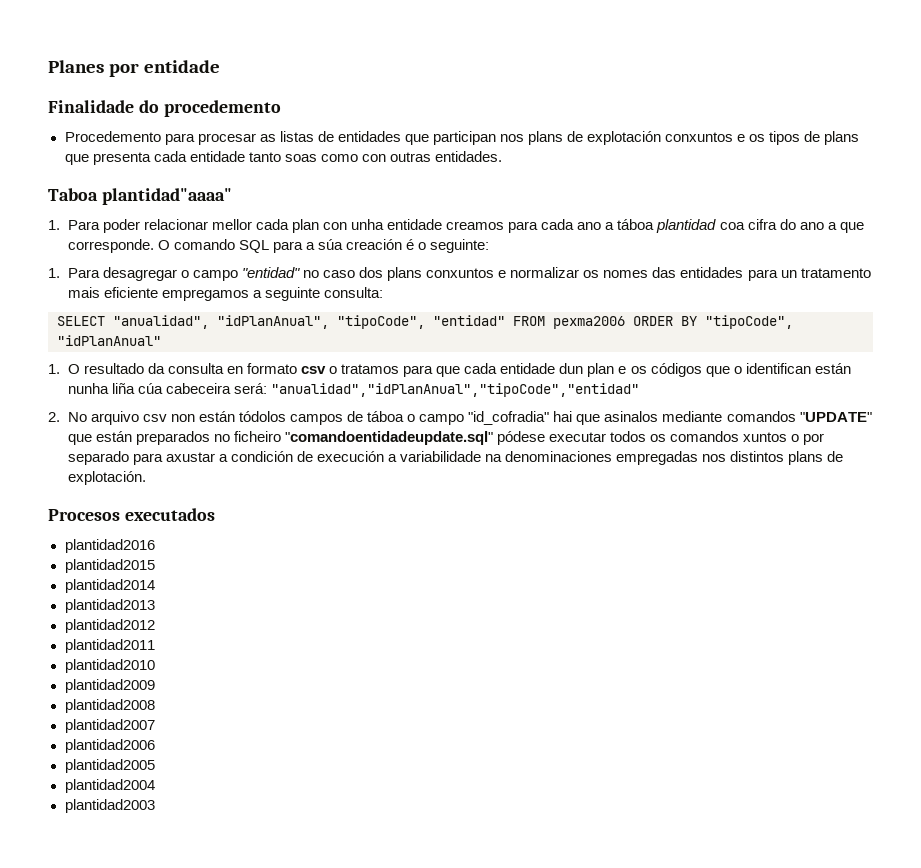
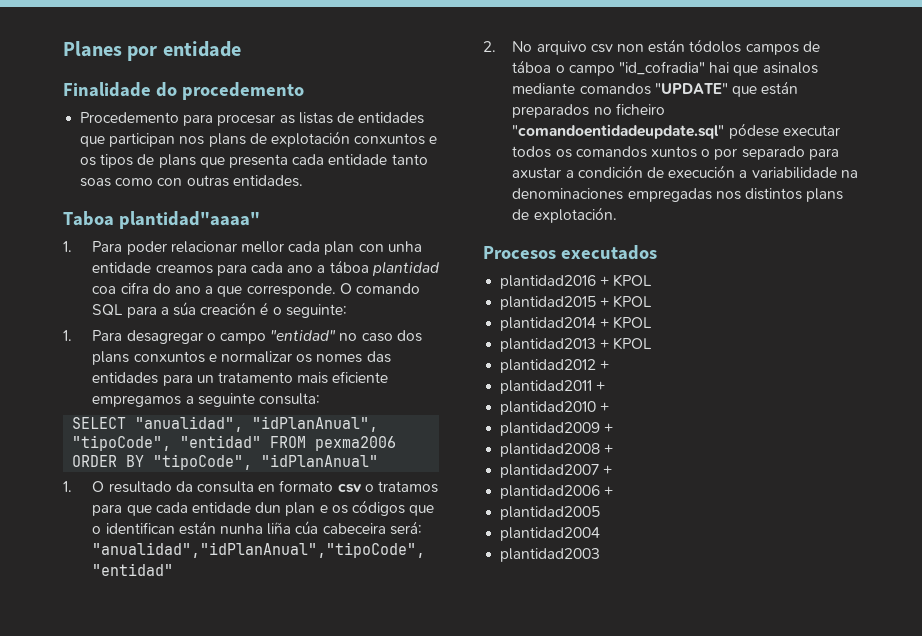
- plantidad2016
+ plantidad2016 + KPOL
- plantidad2015
+ plantidad2015 + KPOL
- plantidad2014
+ plantidad2014 + KPOL
- plantidad2013
+ plantidad2013 + KPOL
- plantidad2012
+ plantidad2012 +
- plantidad2011
+ plantidad2011 +
- plantidad2010
+ plantidad2010 +
- plantidad2009
+ plantidad2009 +
- plantidad2008
+ plantidad2008 +
- plantidad2007
+ plantidad2007 +
- plantidad2006
+ plantidad2006 +

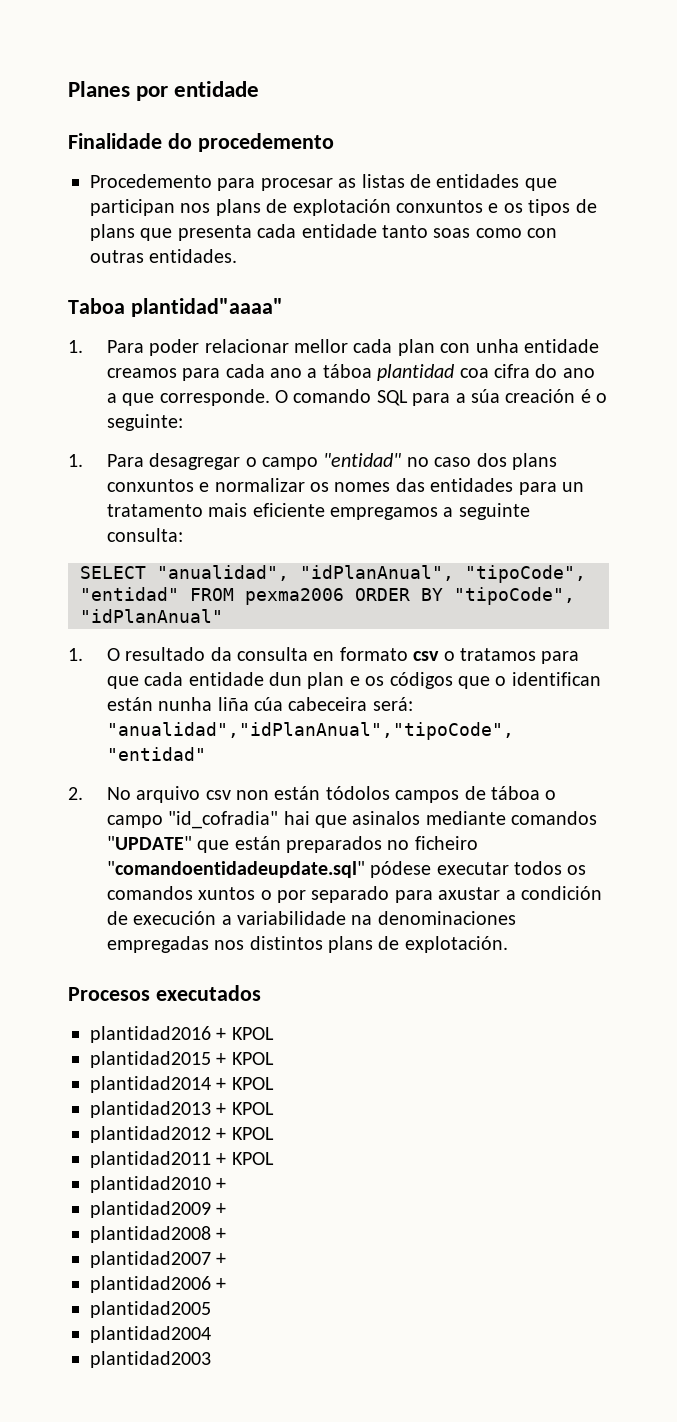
- plantidad2012 +
+ plantidad2012 + KPOL
- plantidad2011 +
+ plantidad2011 + KPOL

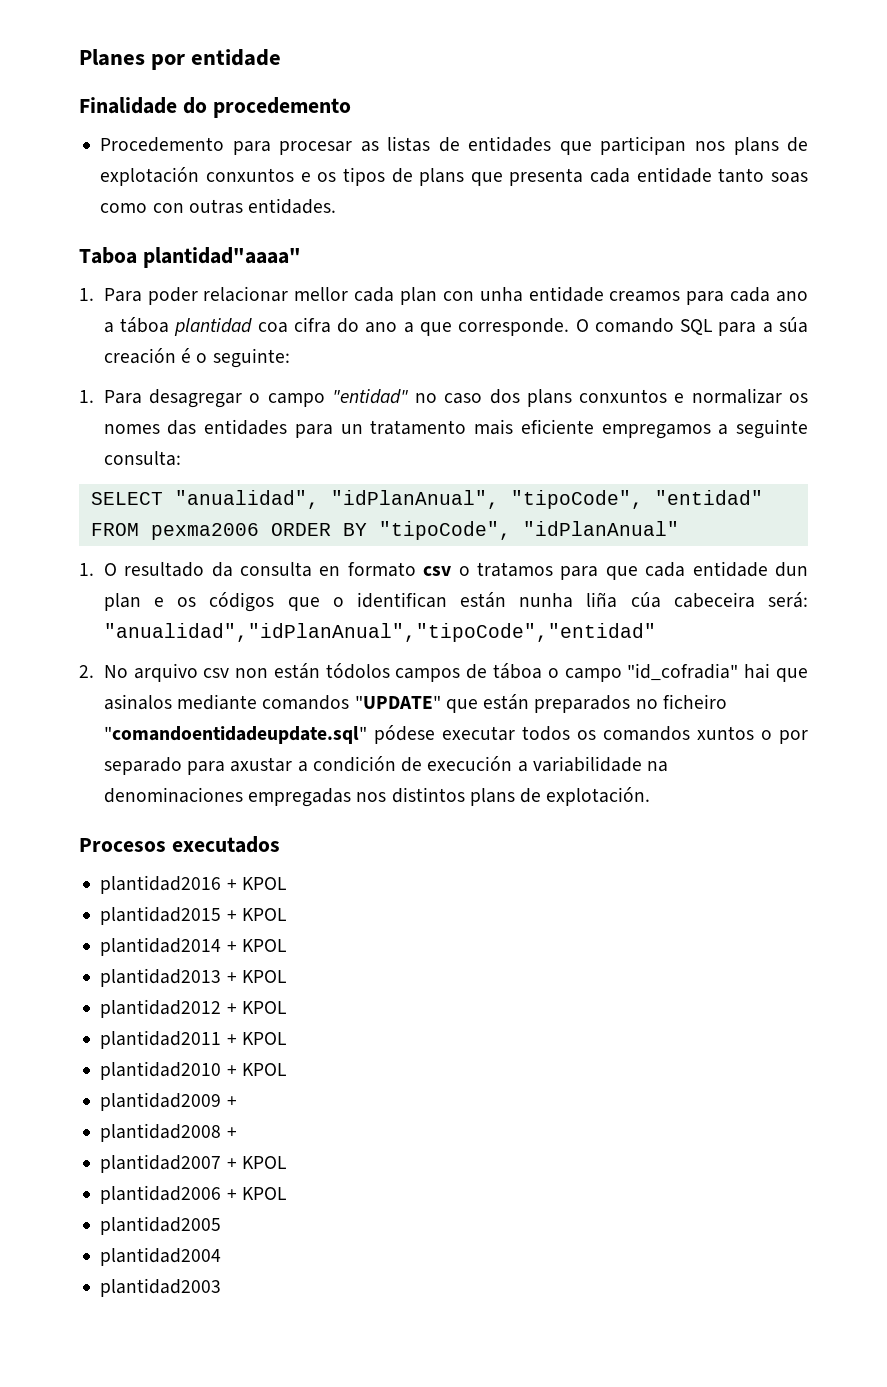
- plantidad2010 +
+ plantidad2010 + KPOL
- plantidad2007 +
+ plantidad2007 + KPOL
- plantidad2006 +
+ plantidad2006 + KPOL

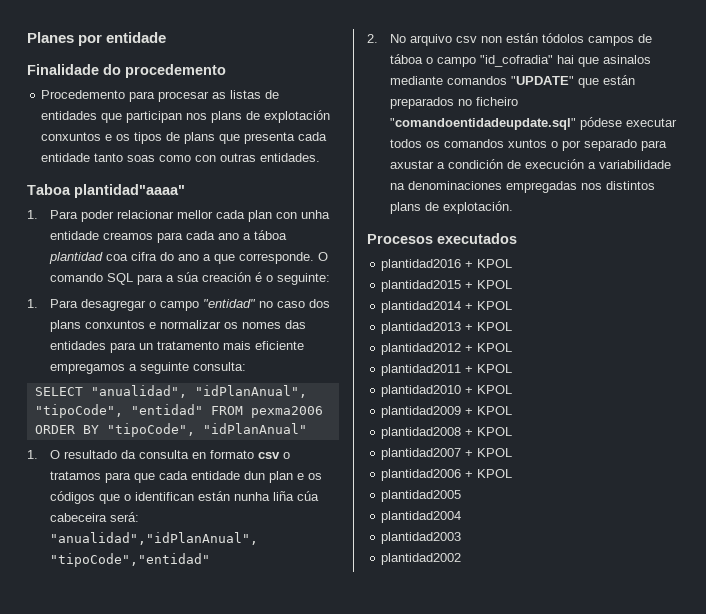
- plantidad2009 +
+ plantidad2009 + KPOL
- plantidad2008 +
+ plantidad2008 + KPOL
+ plantidad2002

